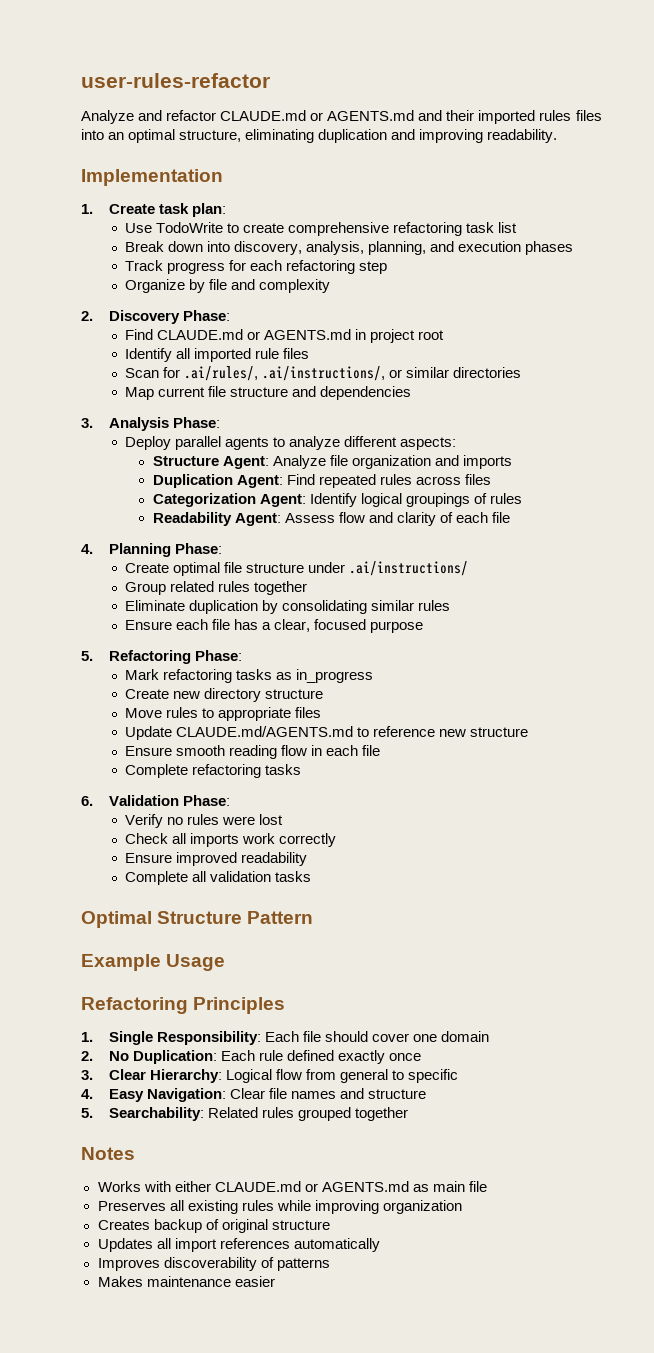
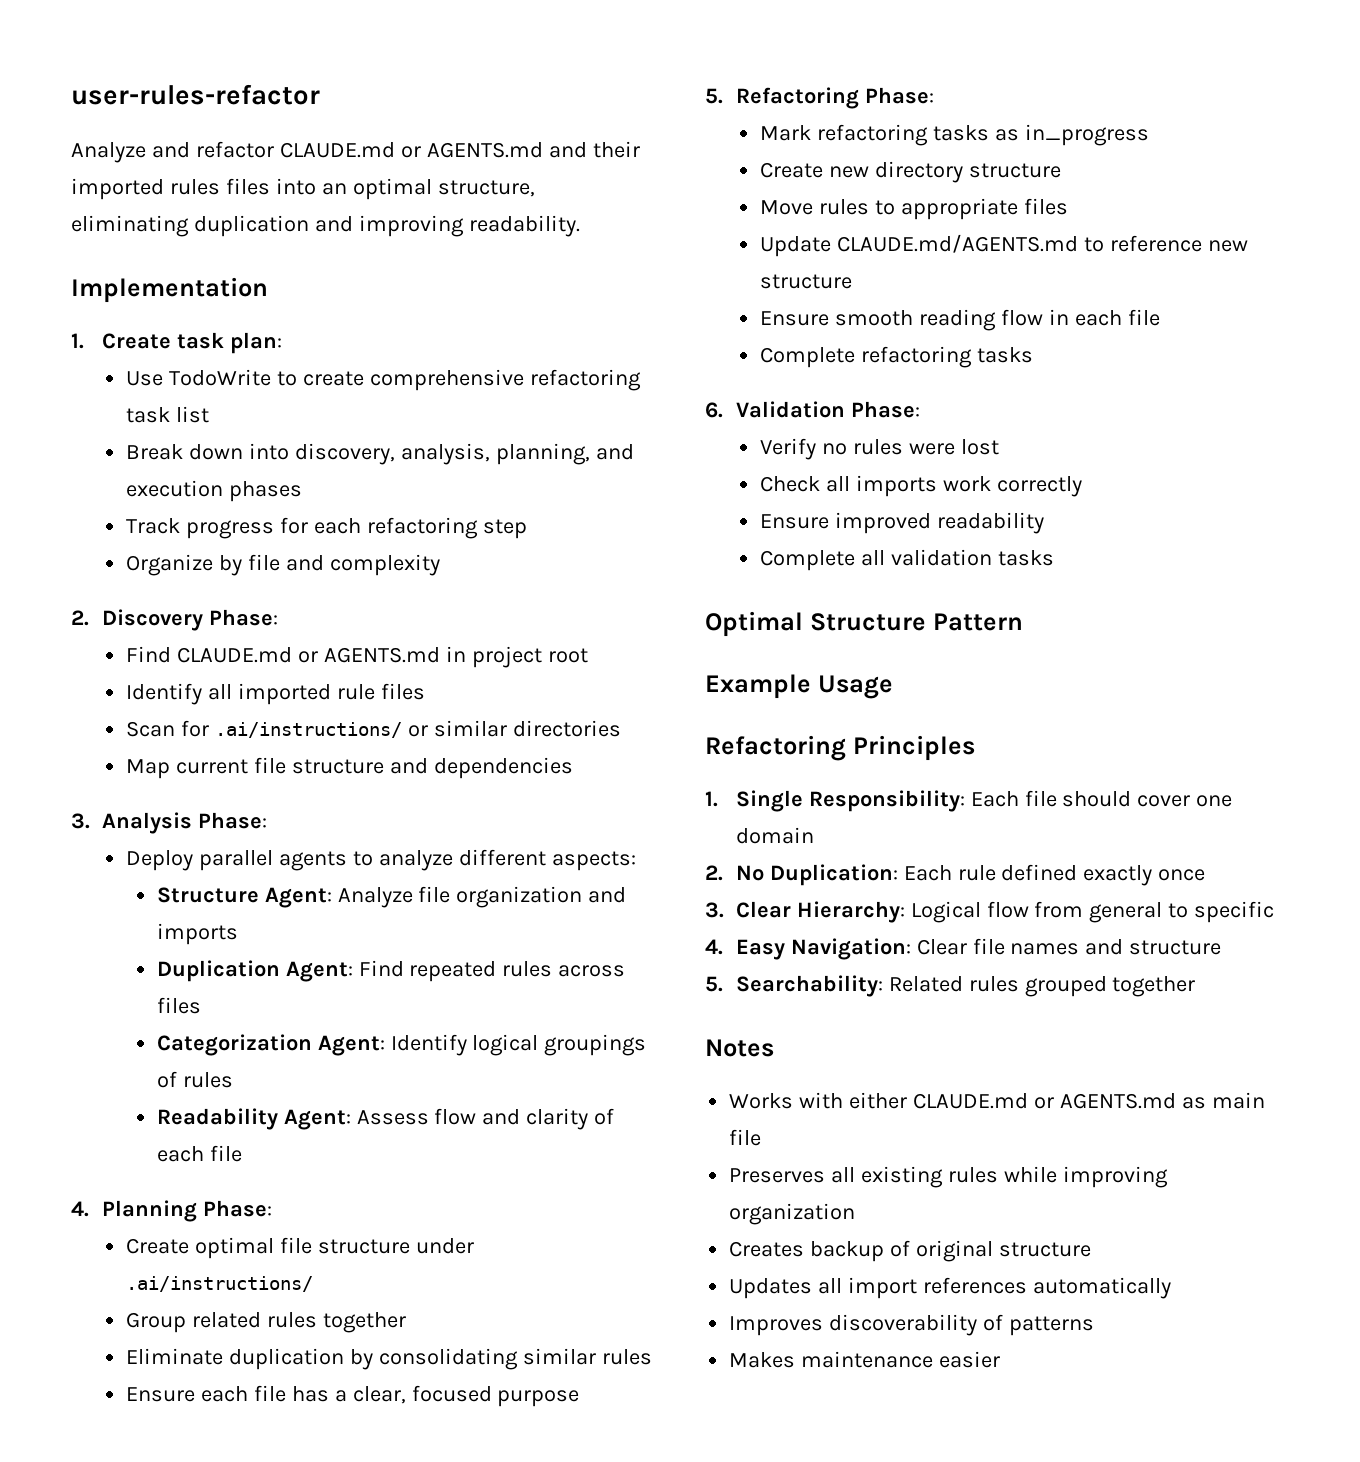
- Scan for .ai/rules/, .ai/instructions/, or similar directories
+ Scan for .ai/instructions/ or similar directories

